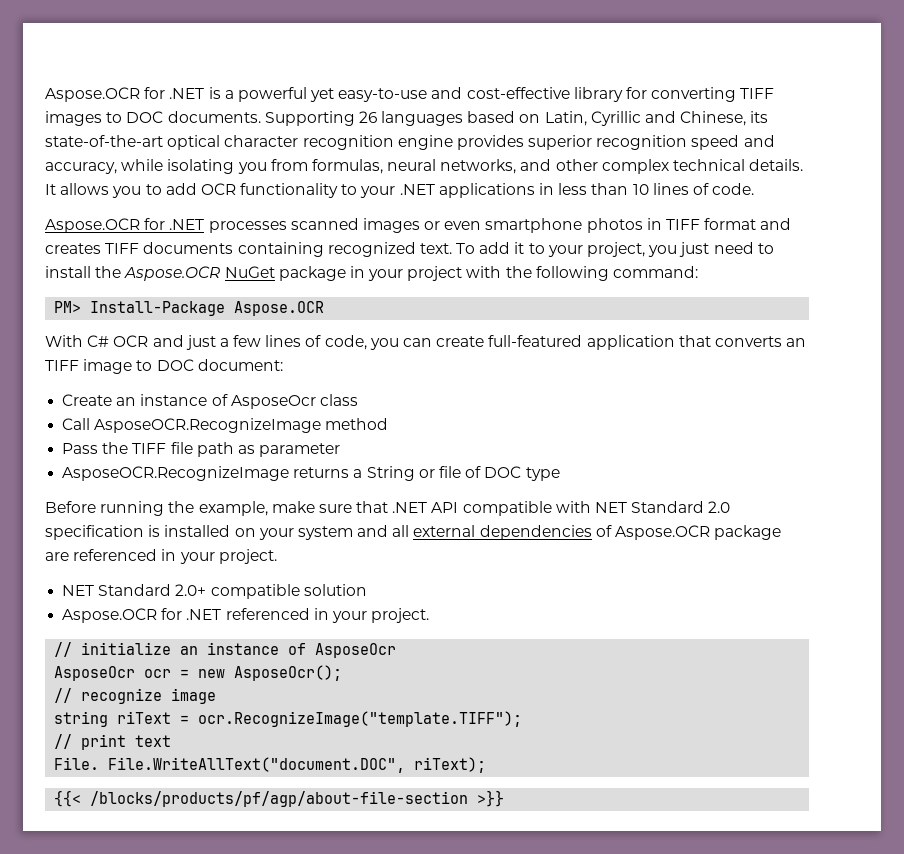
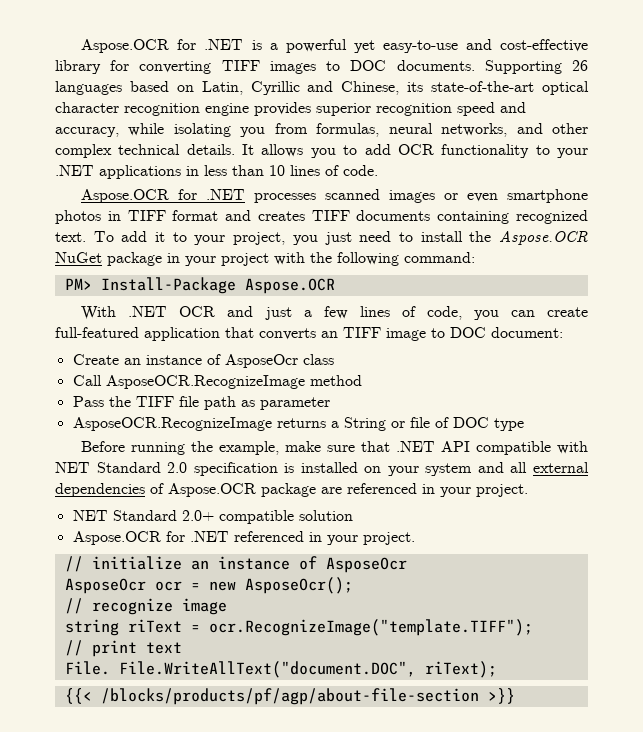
- With C# OCR and just a few lines of code, you can create full-featured application that converts an TIFF image to DOC document:
+ With .NET OCR and just a few lines of code, you can create full-featured application that converts an TIFF image to DOC document:

